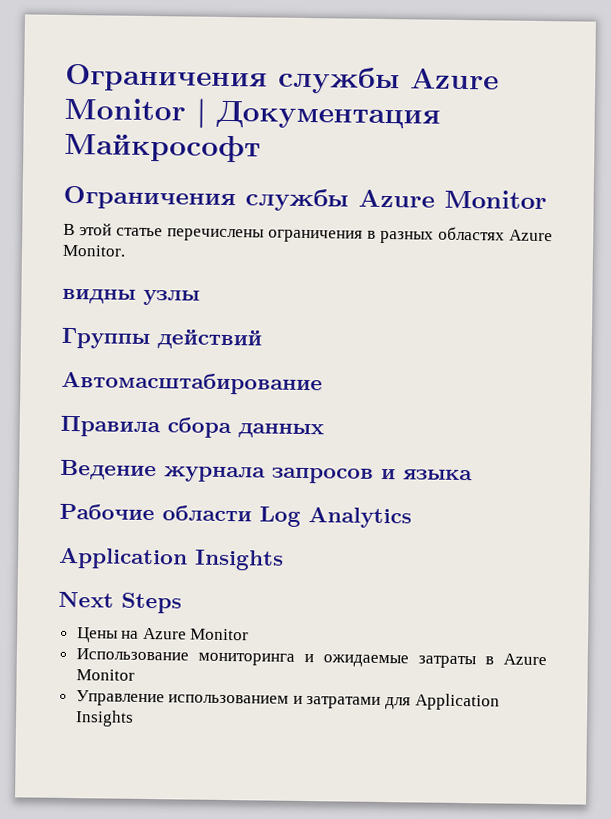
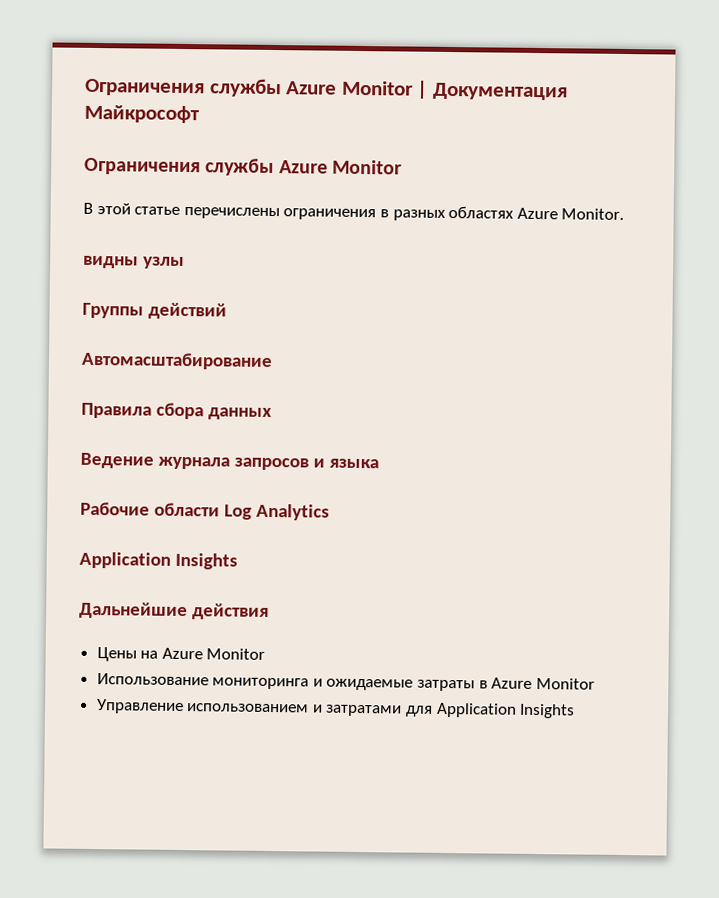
- Next Steps
+ Дальнейшие действия

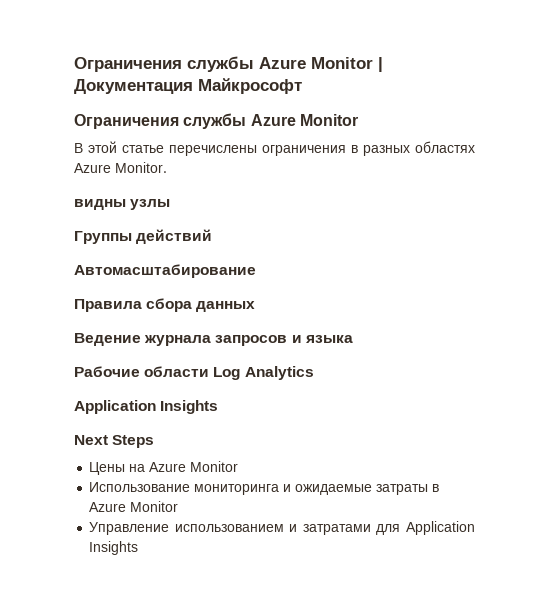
- Дальнейшие действия
+ Next Steps

